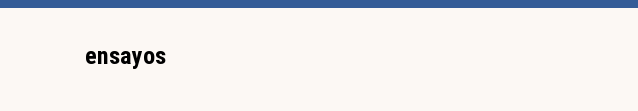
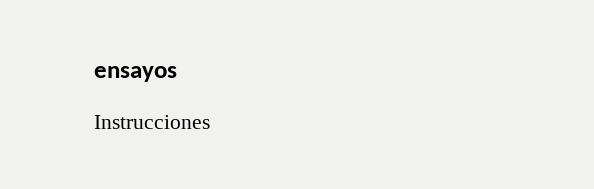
+ Instrucciones

